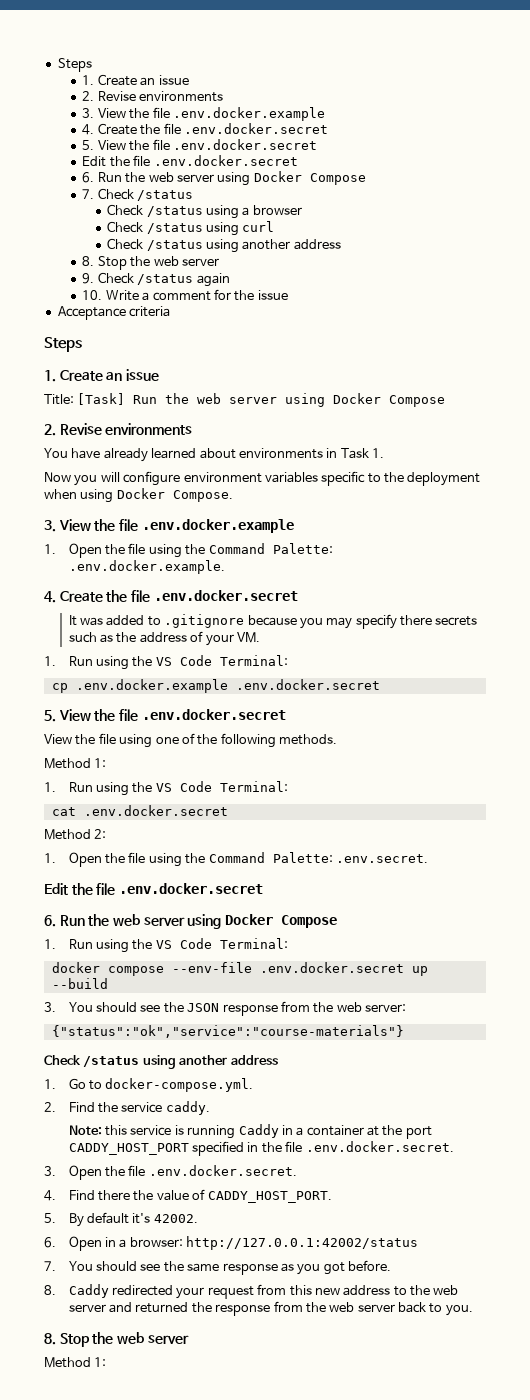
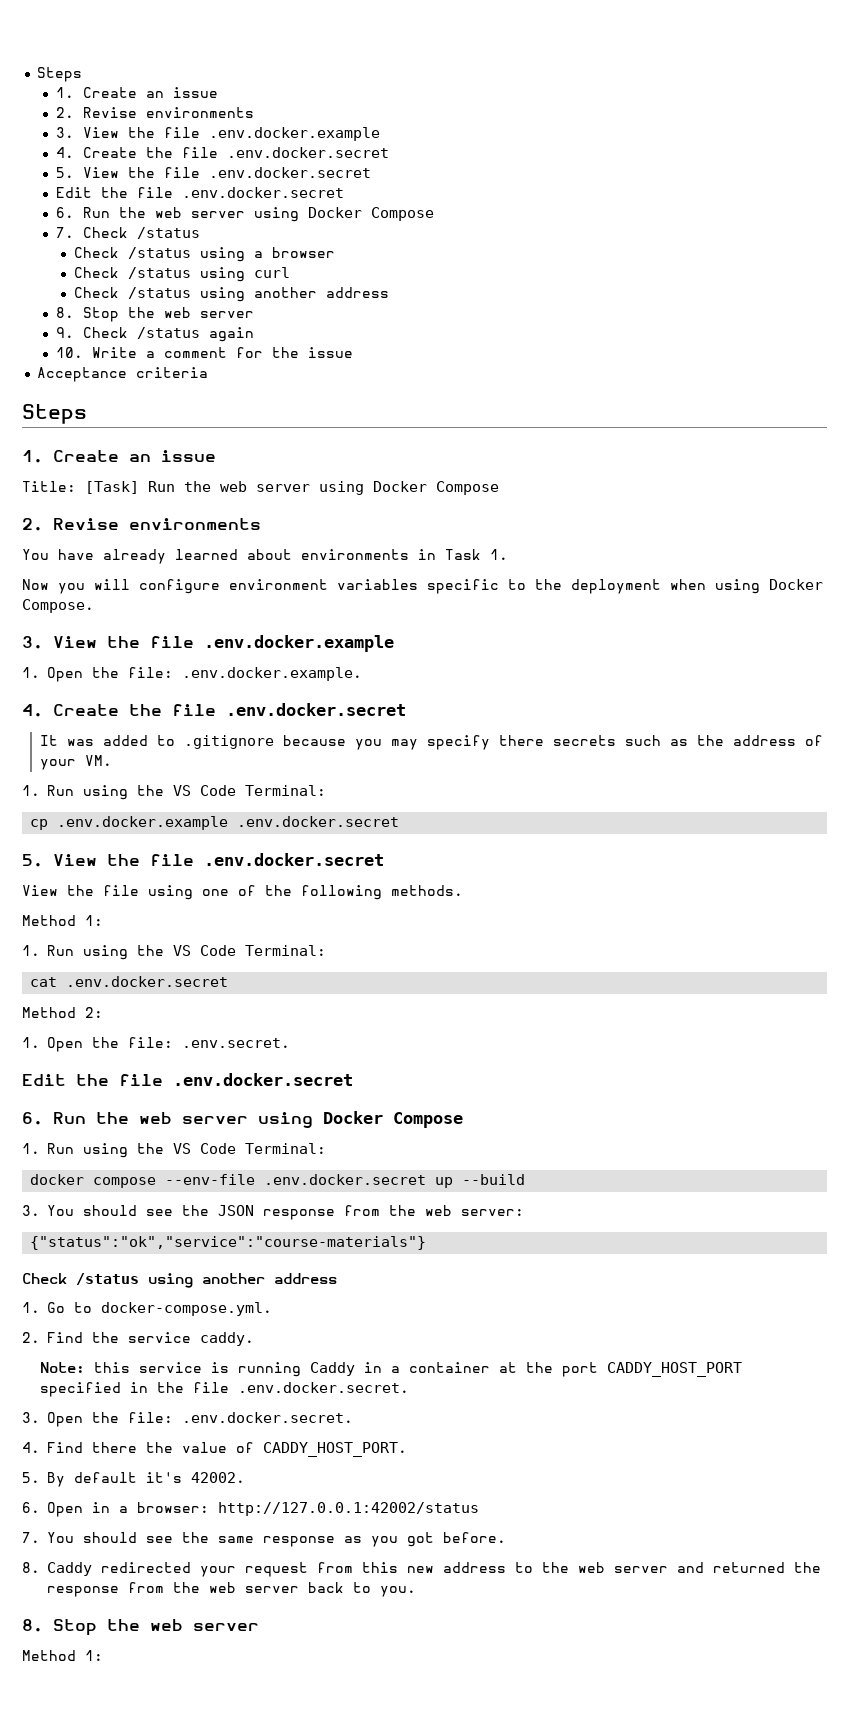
- 1. Open the file using the Command Palette: .env.docker.example.
+ 1. Open the file: .env.docker.example.
- 1. Open the file using the Command Palette: .env.secret.
+ 1. Open the file: .env.secret.
- 3. Open the file .env.docker.secret.
+ 3. Open the file: .env.docker.secret.

